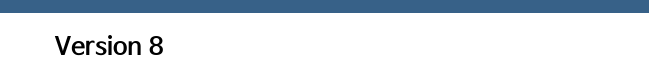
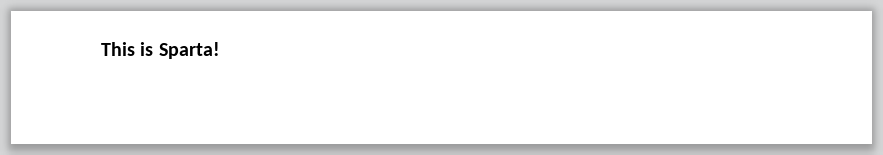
- Version 8
+ This is Sparta!

